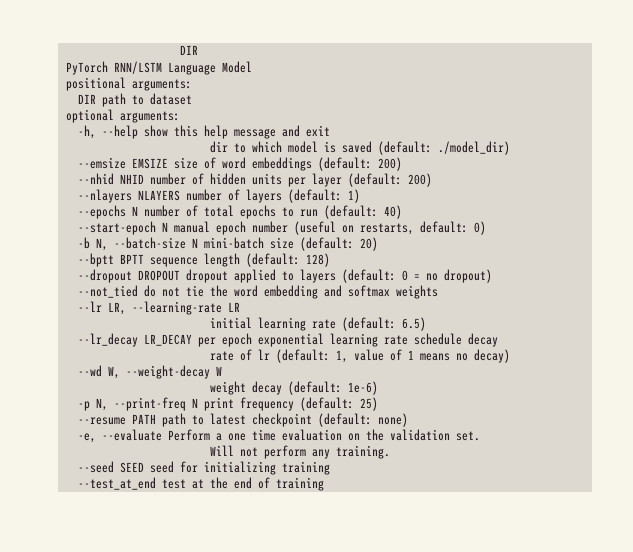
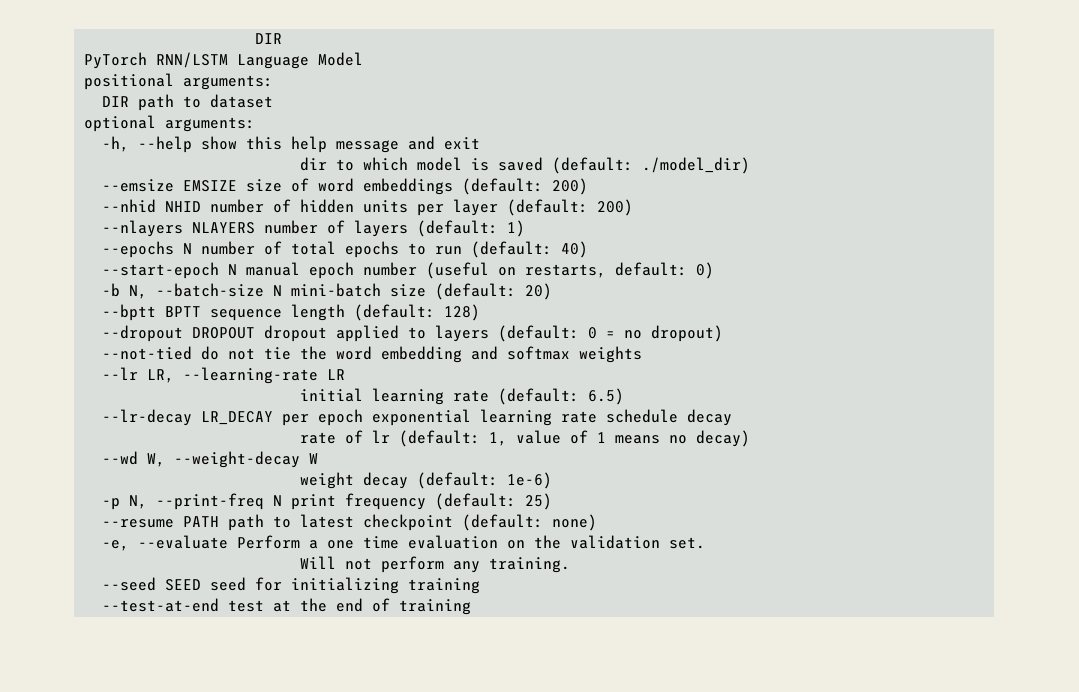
- --not_tied do not tie the word embedding and softmax weights
+ --not-tied do not tie the word embedding and softmax weights
- --lr_decay LR_DECAY per epoch exponential learning rate schedule decay
+ --lr-decay LR_DECAY per epoch exponential learning rate schedule decay
- --test_at_end test at the end of training
+ --test-at-end test at the end of training

